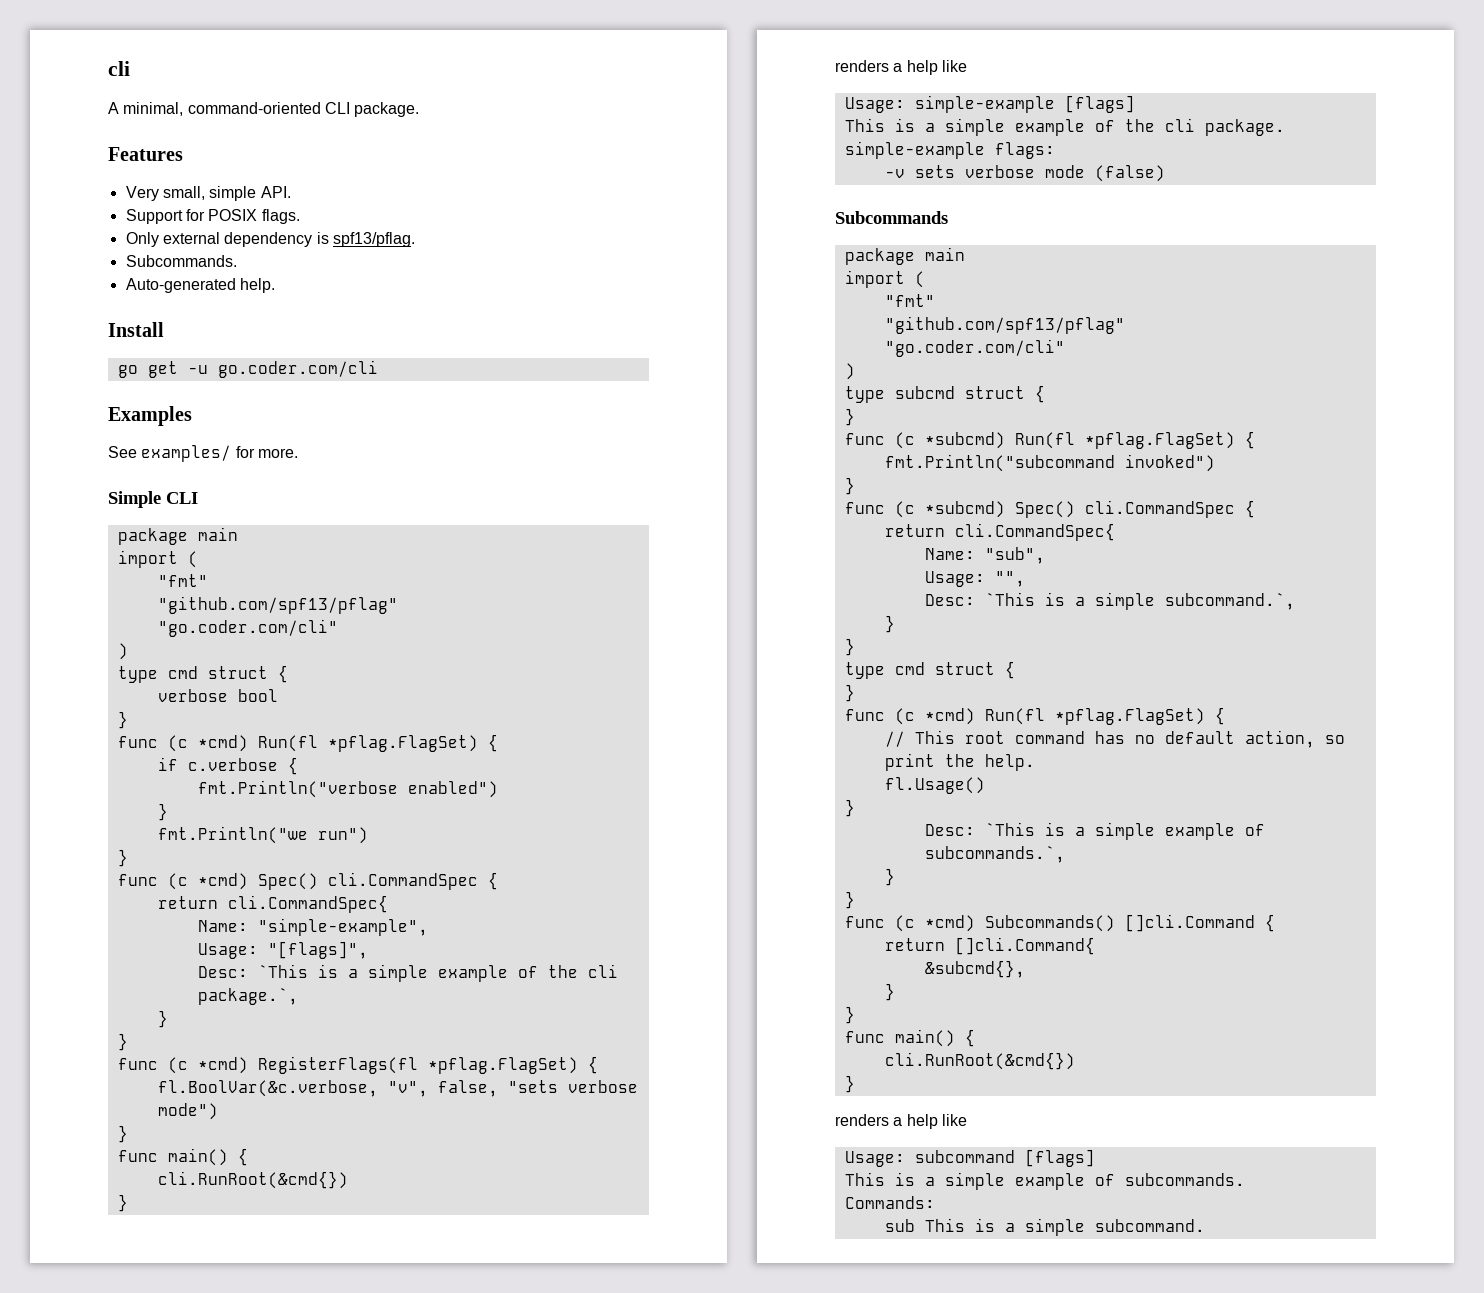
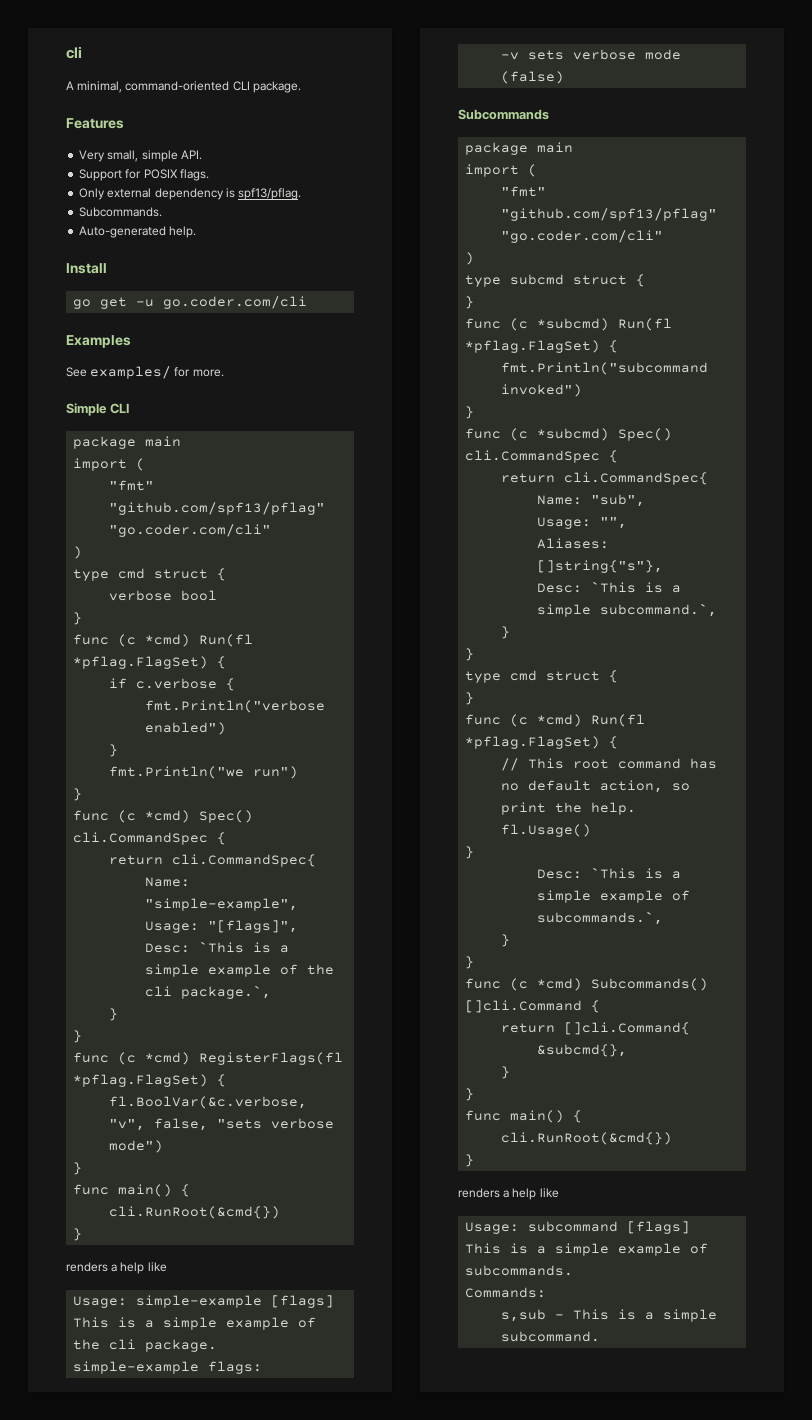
+ Aliases: []string{"s"},
- sub This is a simple subcommand.
+ s,sub - This is a simple subcommand.

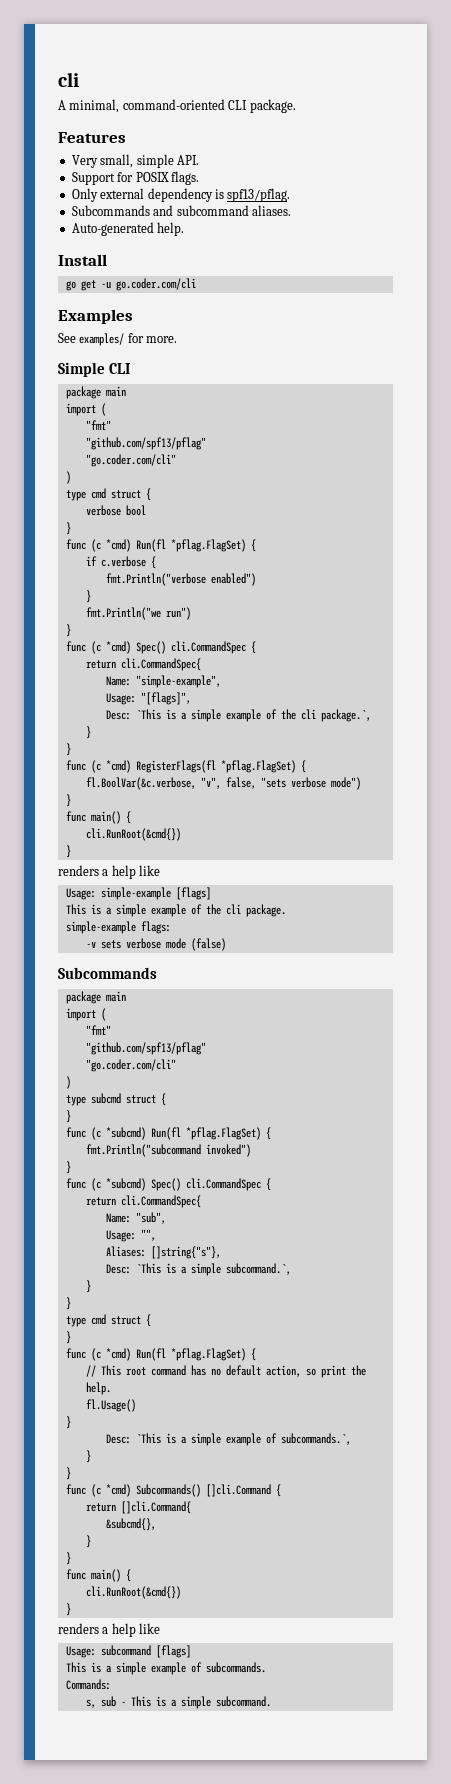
- Subcommands.
+ Subcommands and subcommand aliases.
- s,sub - This is a simple subcommand.
+ s, sub - This is a simple subcommand.

